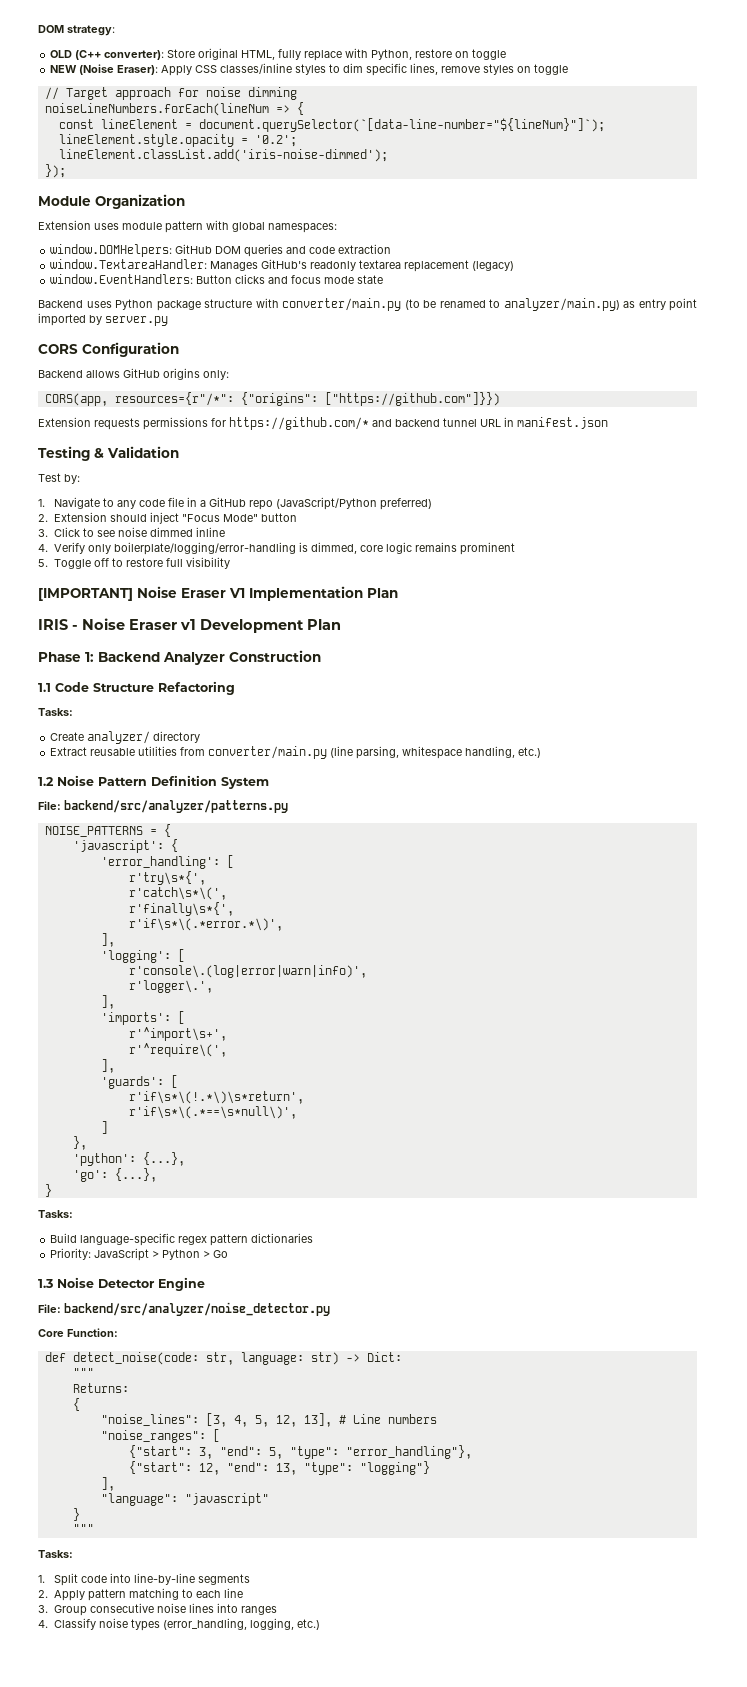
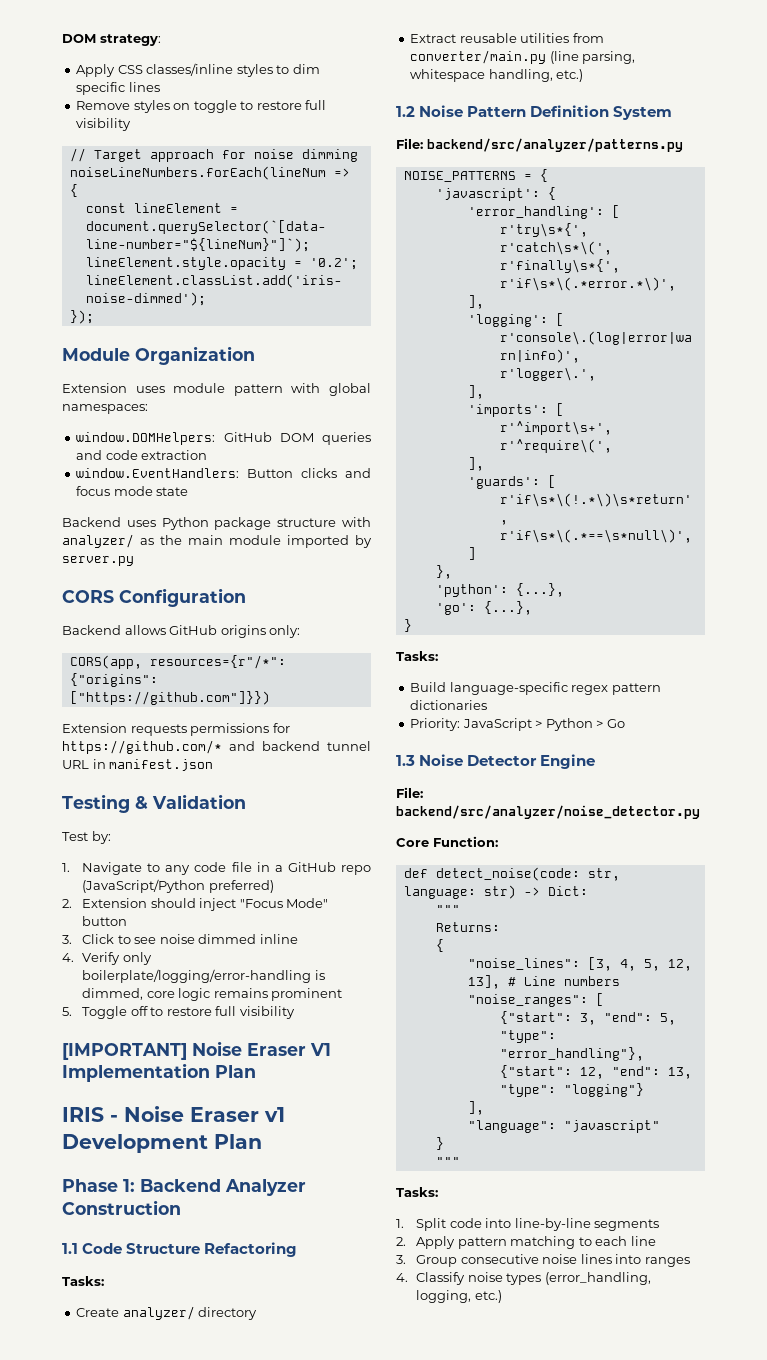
- OLD (C++ converter): Store original HTML, fully replace with Python, restore on toggle
- NEW (Noise Eraser): Apply CSS classes/inline styles to dim specific lines, remove styles on toggle
+ Apply CSS classes/inline styles to dim specific lines
+ Remove styles on toggle to restore full visibility
- window.TextareaHandler: Manages GitHub's readonly textarea replacement (legacy)
- Backend uses Python package structure with converter/main.py (to be renamed to analyzer/main.py) as entry point imported by server.py
+ Backend uses Python package structure with analyzer/ as the main module imported by server.py

